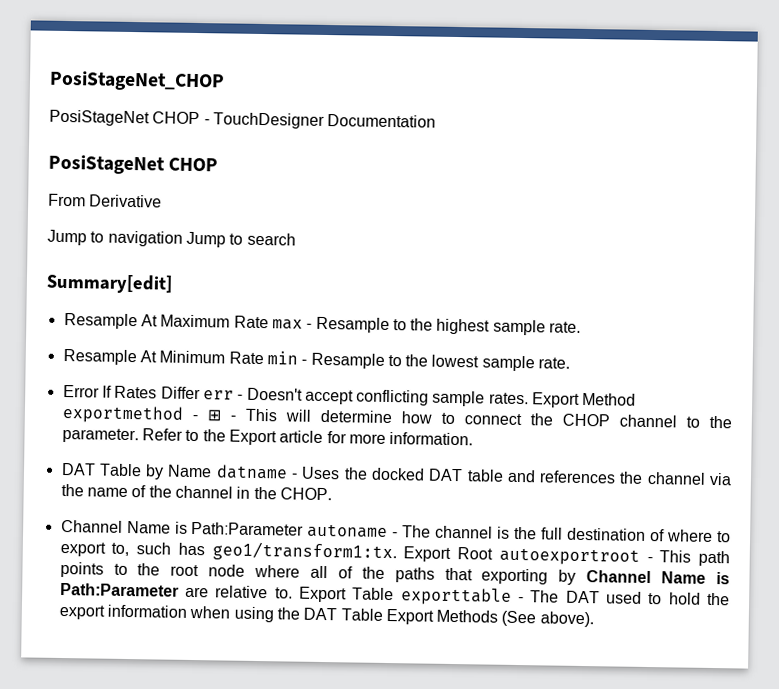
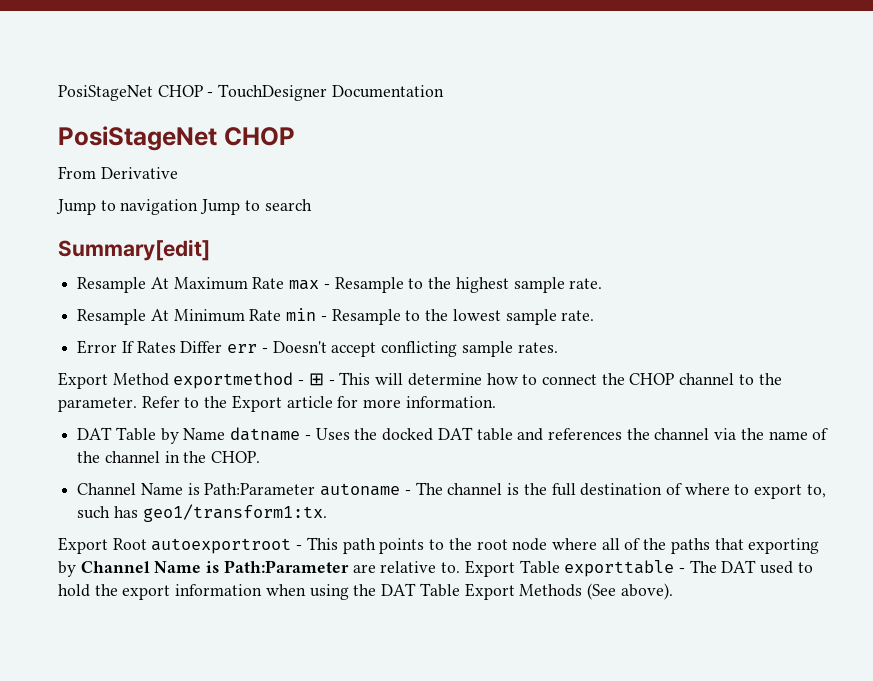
- PosiStageNet_CHOP
- Error If Rates Differ err - Doesn't accept conflicting sample rates. Export Method exportmethod - ⊞ - This will determine how to connect the CHOP channel to the parameter.
+ Error If Rates Differ err - Doesn't accept conflicting sample rates.
+ Export Method exportmethod - ⊞ - This will determine how to connect the CHOP channel to the parameter.
- Channel Name is Path:Parameter autoname - The channel is the full destination of where to export to, such has geo1/transform1:tx. Export Root autoexportroot - This path points to the root node where all of the paths that exporting by Channel Name is Path:Parameter are relative to.
+ Channel Name is Path:Parameter autoname - The channel is the full destination of where to export to, such has geo1/transform1:tx.
+ Export Root autoexportroot - This path points to the root node where all of the paths that exporting by Channel Name is Path:Parameter are relative to.

